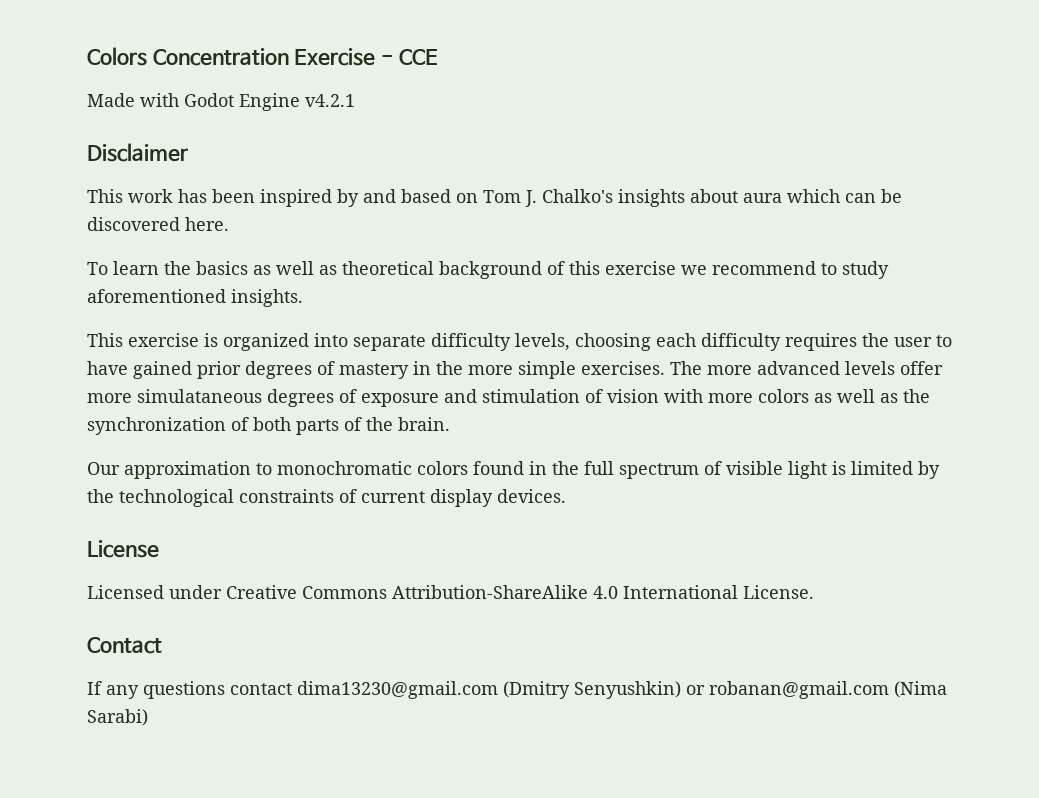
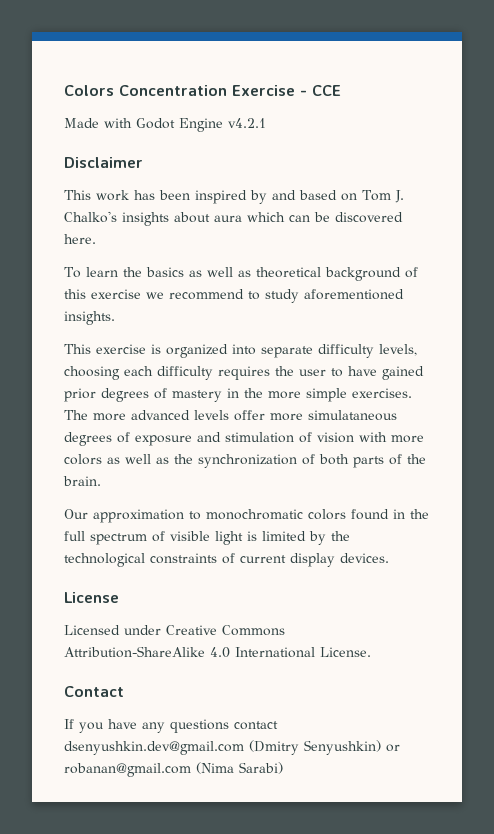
- If any questions contact dima13230@gmail.com (Dmitry Senyushkin) or robanan@gmail.com (Nima Sarabi)
+ If you have any questions contact dsenyushkin.dev@gmail.com (Dmitry Senyushkin) or robanan@gmail.com (Nima Sarabi)

